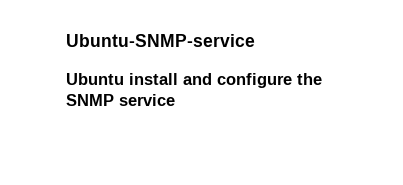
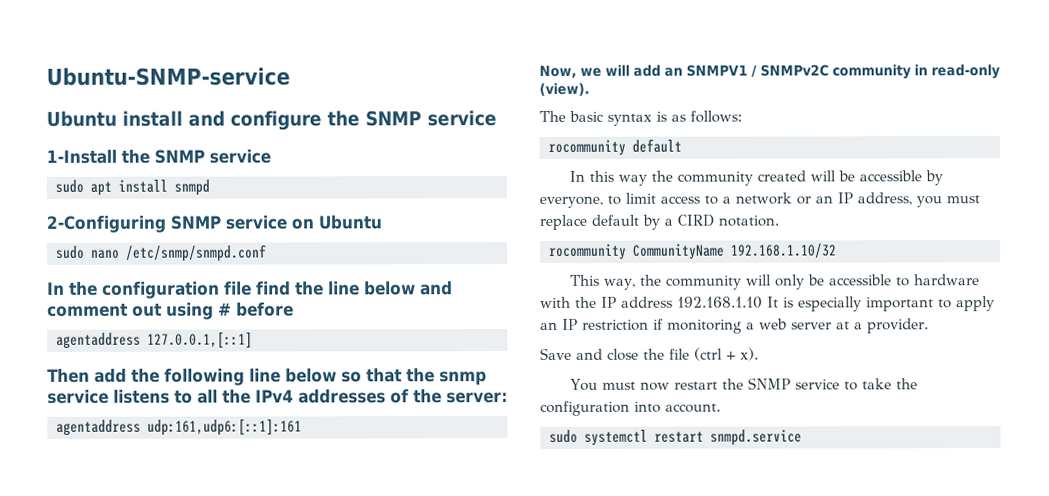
+ 1-Install the SNMP service
+ sudo apt install snmpd
+ 2-Configuring SNMP service on Ubuntu
+ sudo nano /etc/snmp/snmpd.conf
+ In the configuration file find the line below and comment out using # before
+ agentaddress 127.0.0.1,[::1]
+ Then add the following line below so that the snmp service listens to all the IPv4 addresses of the server:
+ agentaddress udp:161,udp6:[::1]:161
+ Now, we will add an SNMPV1 / SNMPv2C community in read-only (view).
+ The basic syntax is as follows:
+ rocommunity default
+ In this way the community created will be accessible by everyone, to limit access to a network or an IP address, you must replace default by a CIRD notation.
+ rocommunity CommunityName 192.168.1.10/32
+ This way, the community will only be accessible to hardware with the IP address 192.168.1.10 It is especially important to apply an IP restriction if monitoring a web server at a provider.
+ Save and close the file (ctrl + x).
+ You must now restart the SNMP service to take the configuration into account.
+ sudo systemctl restart snmpd.service

